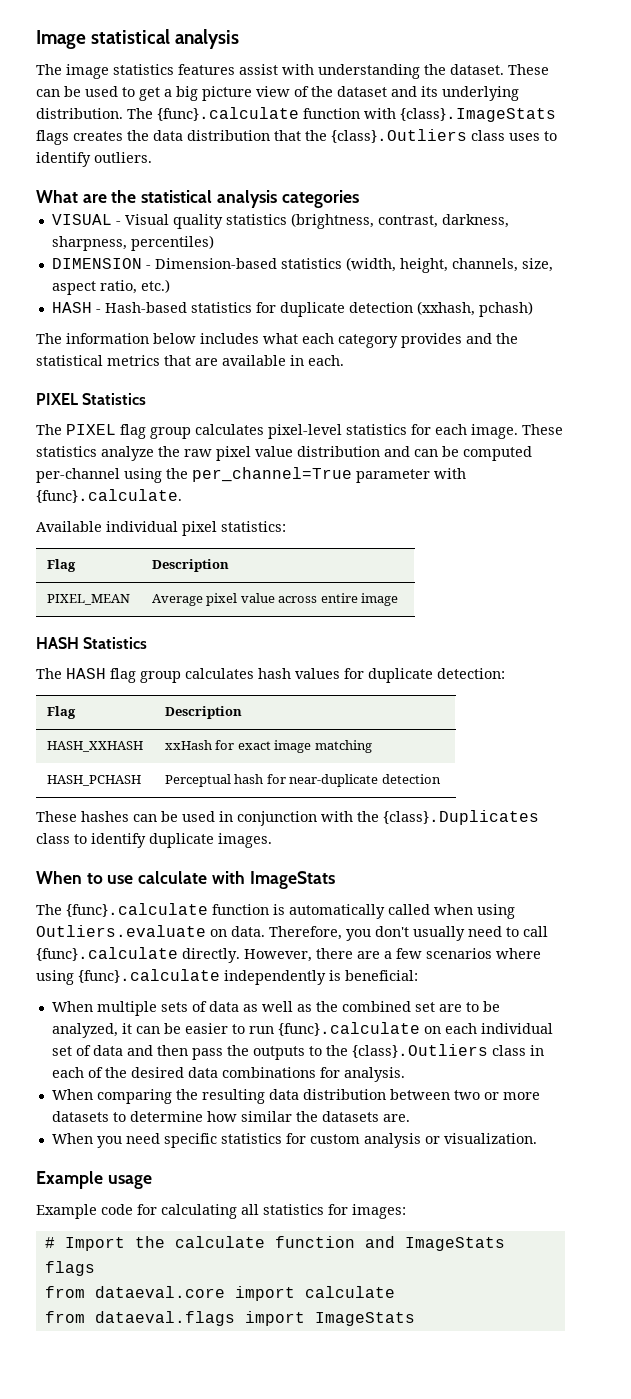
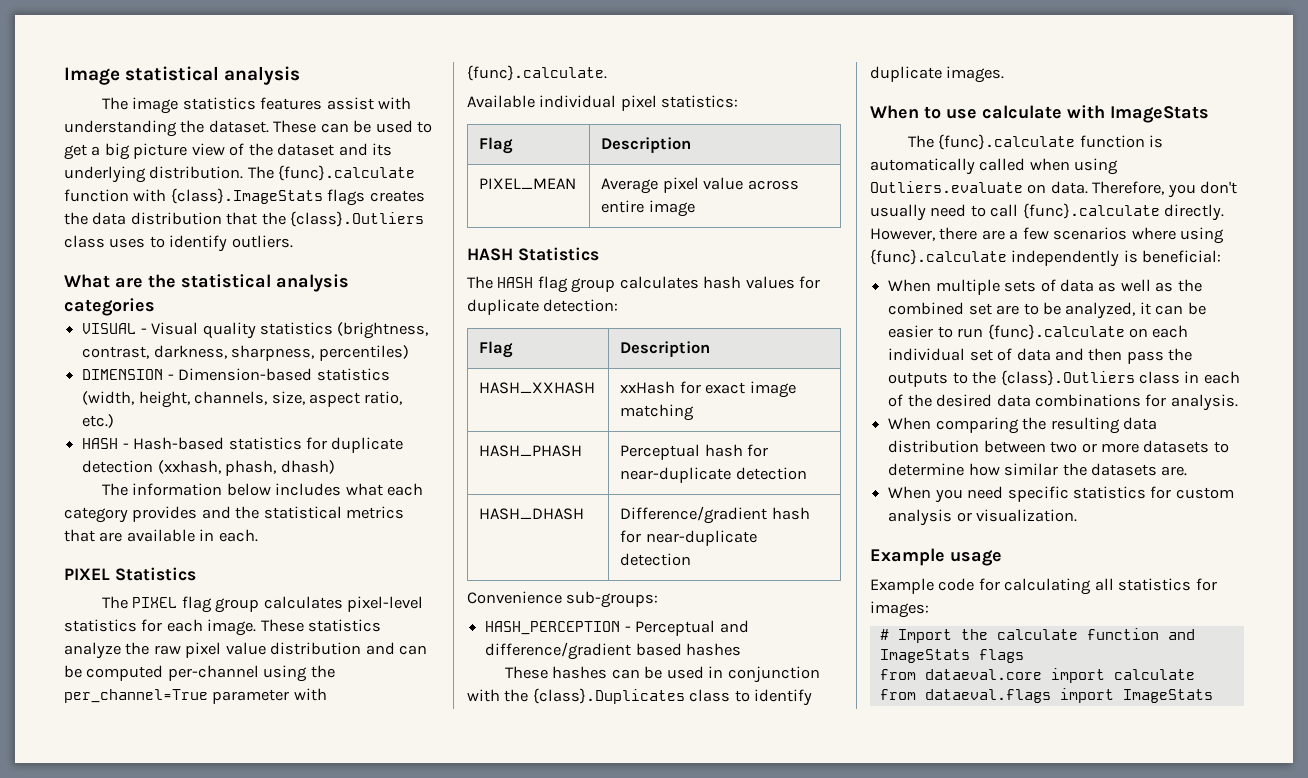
- HASH - Hash-based statistics for duplicate detection (xxhash, pchash)
+ HASH - Hash-based statistics for duplicate detection (xxhash, phash, dhash)
- HASH_PCHASH | Perceptual hash for near-duplicate detection
+ HASH_PHASH | Perceptual hash for near-duplicate detection
+ HASH_DHASH | Difference/gradient hash for near-duplicate detection
+ Convenience sub-groups:
+ HASH_PERCEPTION - Perceptual and difference/gradient based hashes

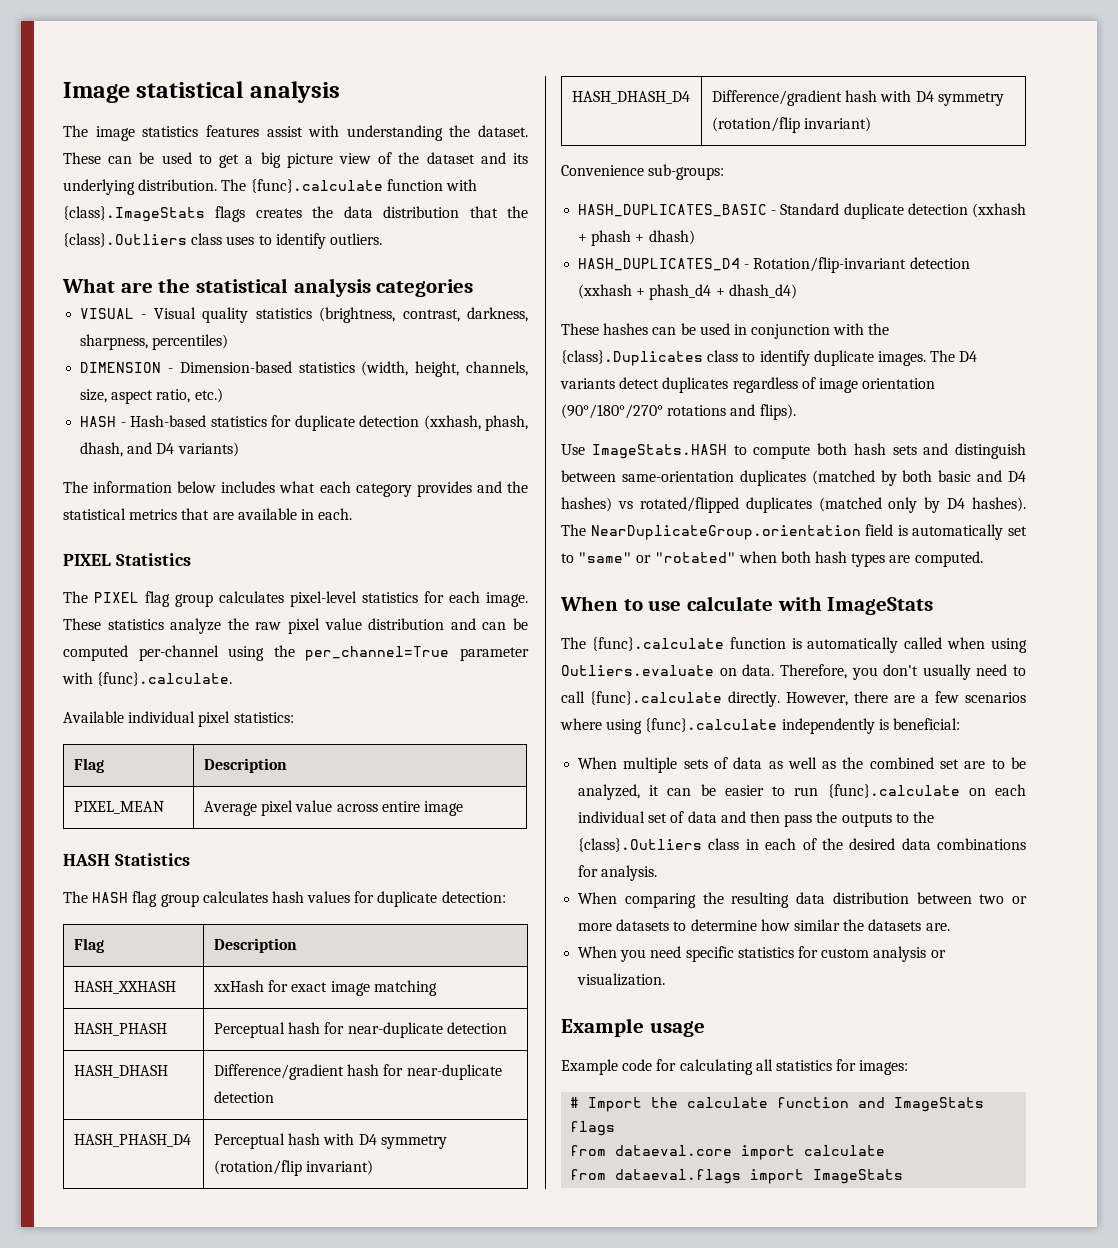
- HASH - Hash-based statistics for duplicate detection (xxhash, phash, dhash)
+ HASH - Hash-based statistics for duplicate detection (xxhash, phash, dhash, and D4 variants)
+ HASH_PHASH_D4 | Perceptual hash with D4 symmetry (rotation/flip invariant)
+ HASH_DHASH_D4 | Difference/gradient hash with D4 symmetry (rotation/flip invariant)
  Convenience sub-groups:
- HASH_PERCEPTION - Perceptual and difference/gradient based hashes
+ HASH_DUPLICATES_BASIC - Standard duplicate detection (xxhash + phash + dhash)
+ HASH_DUPLICATES_D4 - Rotation/flip-invariant detection (xxhash + phash_d4 + dhash_d4)
+ The D4 variants detect duplicates regardless of image orientation (90°/180°/270° rotations and flips).
+ Use ImageStats.HASH to compute both hash sets and distinguish between same-orientation duplicates (matched by both basic and D4 hashes) vs rotated/flipped duplicates (matched only by D4 hashes). The NearDuplicateGroup.orientation field is automatically set to "same" or "rotated" when both hash types are computed.

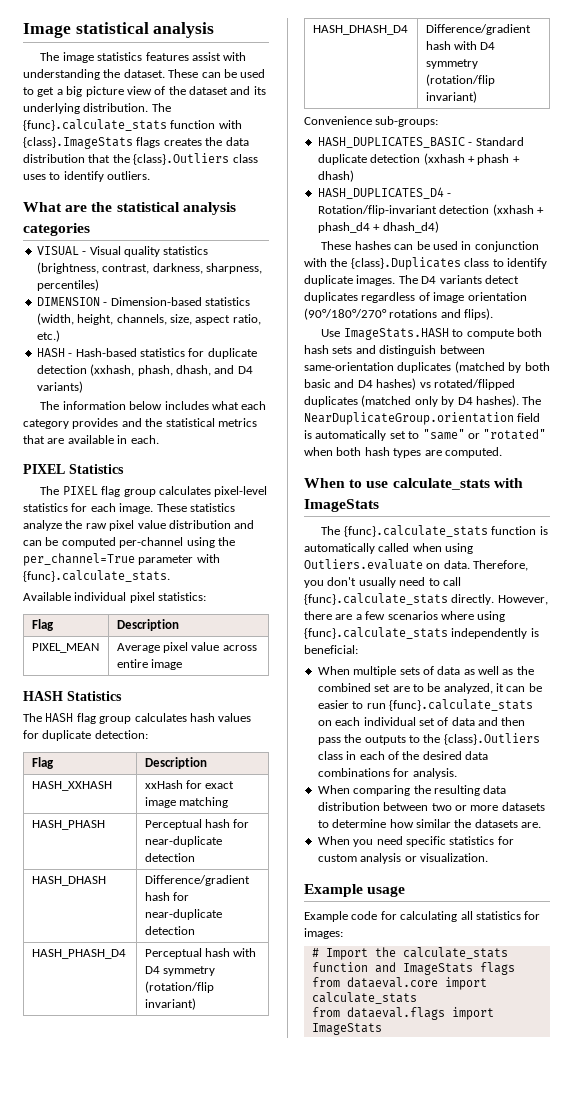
- The {func}.calculate function with {class}.ImageStats flags creates the data distribution that the {class}.Outliers class uses to identify outliers.
+ The {func}.calculate_stats function with {class}.ImageStats flags creates the data distribution that the {class}.Outliers class uses to identify outliers.
- These statistics analyze the raw pixel value distribution and can be computed per-channel using the per_channel=True parameter with {func}.calculate.
+ These statistics analyze the raw pixel value distribution and can be computed per-channel using the per_channel=True parameter with {func}.calculate_stats.
- When to use calculate with ImageStats
+ When to use calculate_stats with ImageStats
- The {func}.calculate function is automatically called when using Outliers.evaluate on data.
+ The {func}.calculate_stats function is automatically called when using Outliers.evaluate on data.
- Therefore, you don't usually need to call {func}.calculate directly.
+ Therefore, you don't usually need to call {func}.calculate_stats directly.
- However, there are a few scenarios where using {func}.calculate independently is beneficial:
+ However, there are a few scenarios where using {func}.calculate_stats independently is beneficial:
- When multiple sets of data as well as the combined set are to be analyzed, it can be easier to run {func}.calculate on each individual set of data and then pass the outputs to the {class}.Outliers class in each of the desired data combinations for analysis.
+ When multiple sets of data as well as the combined set are to be analyzed, it can be easier to run {func}.calculate_stats on each individual set of data and then pass the outputs to the {class}.Outliers class in each of the desired data combinations for analysis.
- # Import the calculate function and ImageStats flags
+ # Import the calculate_stats function and ImageStats flags
- from dataeval.core import calculate
+ from dataeval.core import calculate_stats

